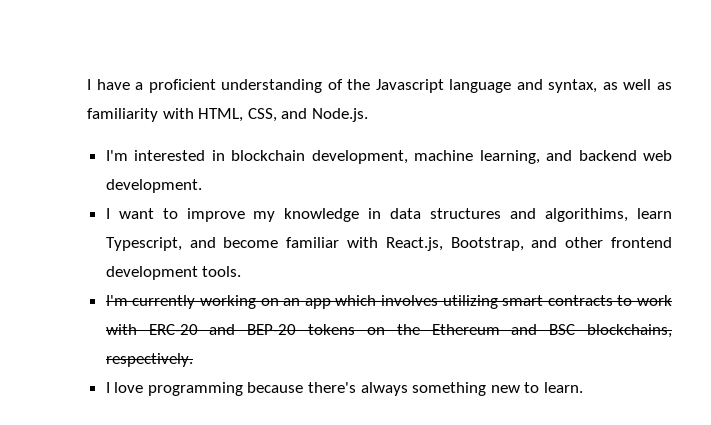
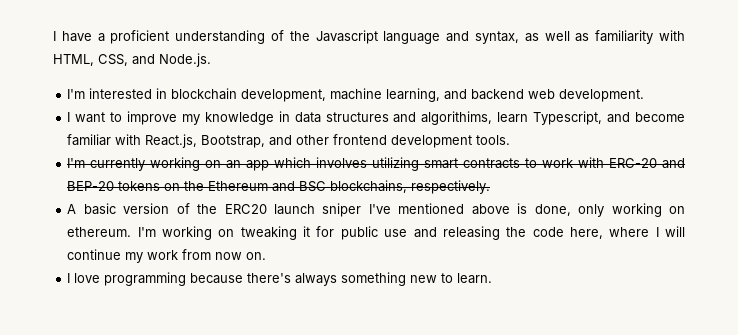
+ A basic version of the ERC20 launch sniper I've mentioned above is done, only working on ethereum. I'm working on tweaking it for public use and releasing the code here, where I will continue my work from now on.

